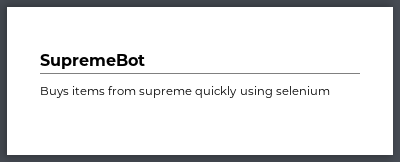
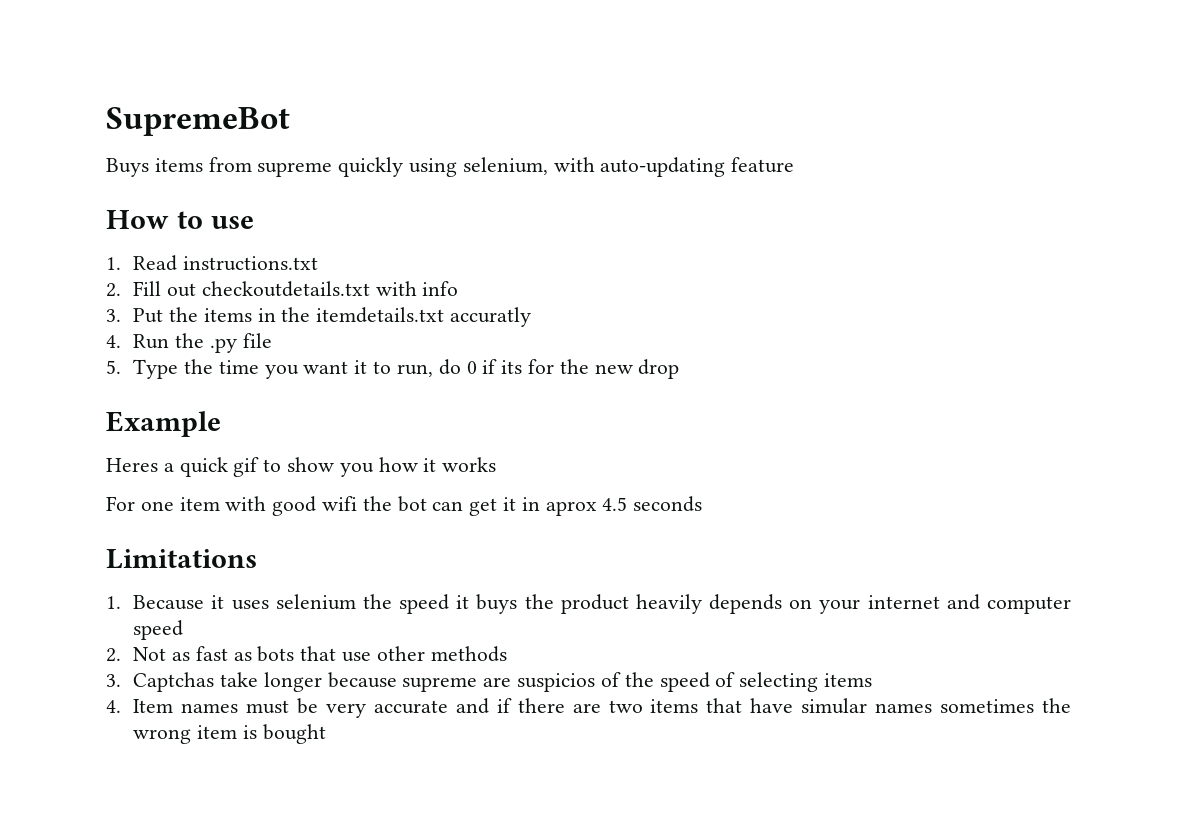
- Buys items from supreme quickly using selenium
+ Buys items from supreme quickly using selenium, with auto-updating feature
+ How to use
+ 1. Read instructions.txt
+ 2. Fill out checkoutdetails.txt with info
+ 3. Put the items in the itemdetails.txt accuratly
+ 4. Run the .py file
+ 5. Type the time you want it to run, do 0 if its for the new drop
+ Example
+ Heres a quick gif to show you how it works
+ For one item with good wifi the bot can get it in aprox 4.5 seconds
+ Limitations
+ 1. Because it uses selenium the speed it buys the product heavily depends on your internet and computer speed
+ 2. Not as fast as bots that use other methods
+ 3. Captchas take longer because supreme are suspicios of the speed of selecting items
+ 4. Item names must be very accurate and if there are two items that have simular names sometimes the wrong item is bought

